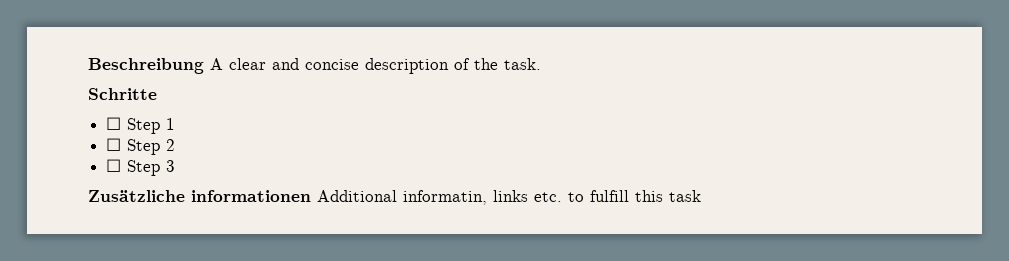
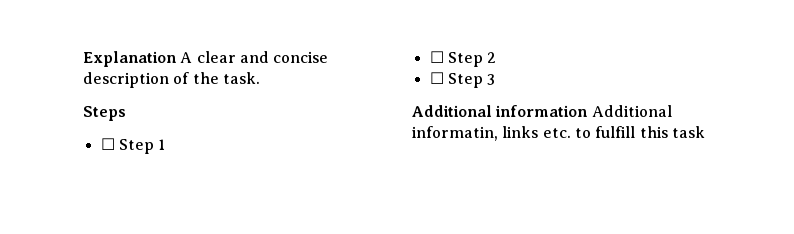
- Beschreibung A clear and concise description of the task.
+ Explanation A clear and concise description of the task.
- Schritte
+ Steps
- Zusätzliche informationen Additional informatin, links etc. to fulfill this task
+ Additional information Additional informatin, links etc. to fulfill this task

